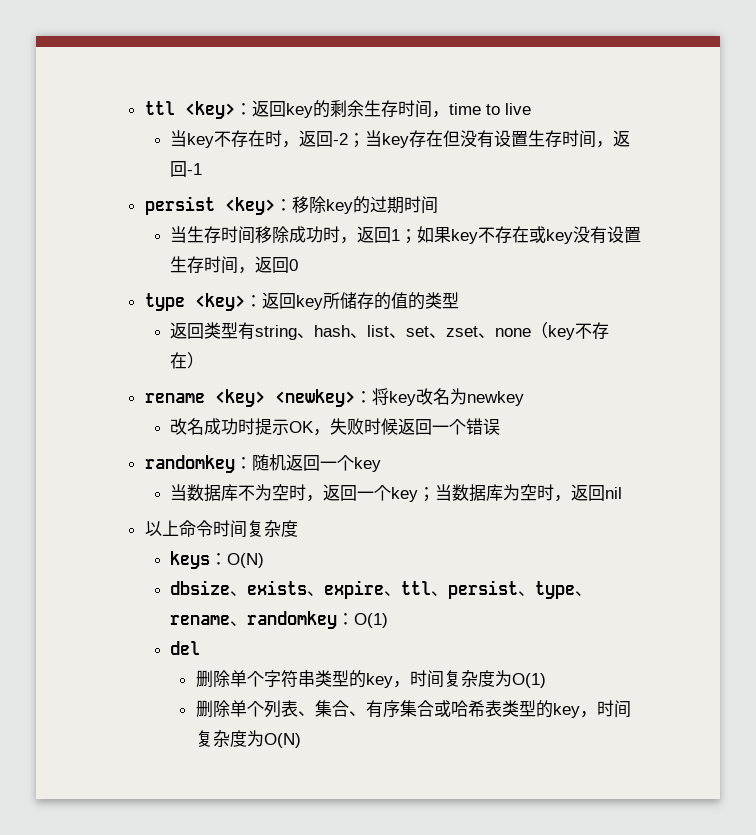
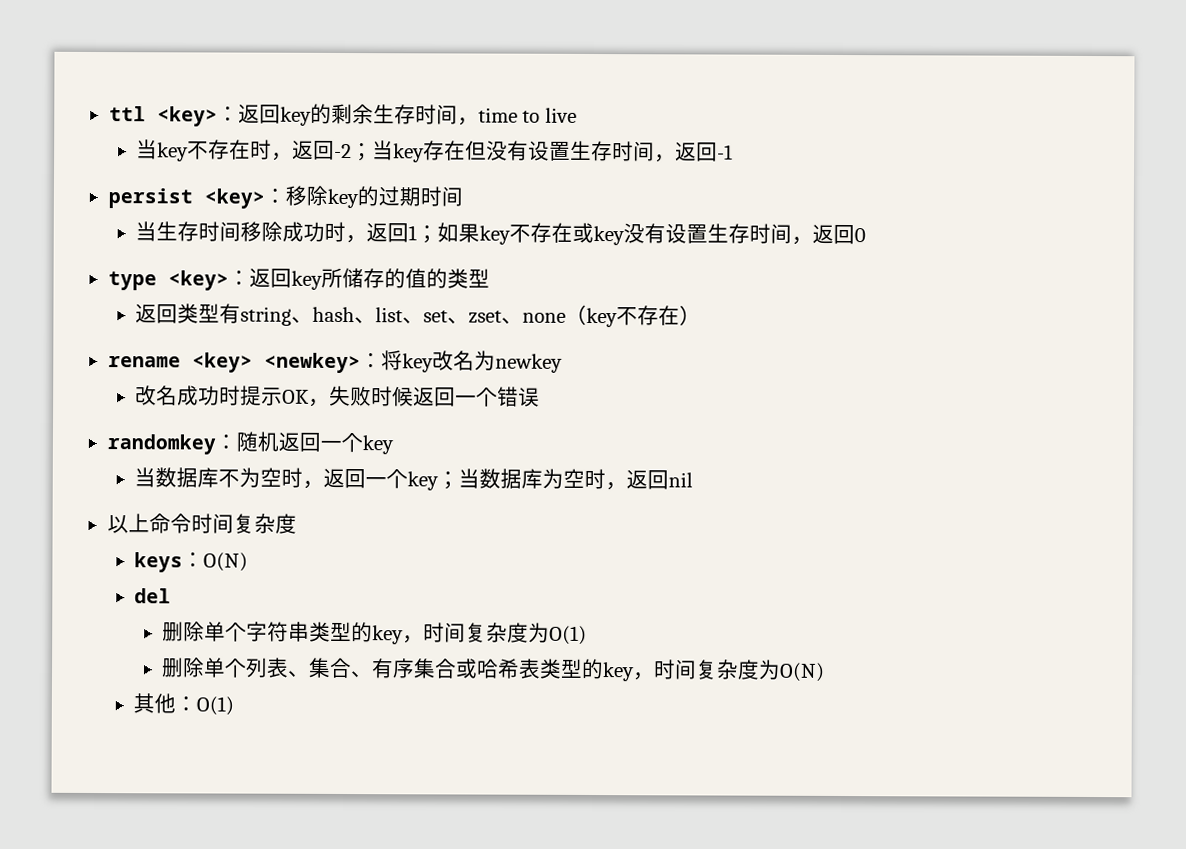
- dbsize、exists、expire、ttl、persist、type、rename、randomkey：O(1)
+ 其他：O(1)

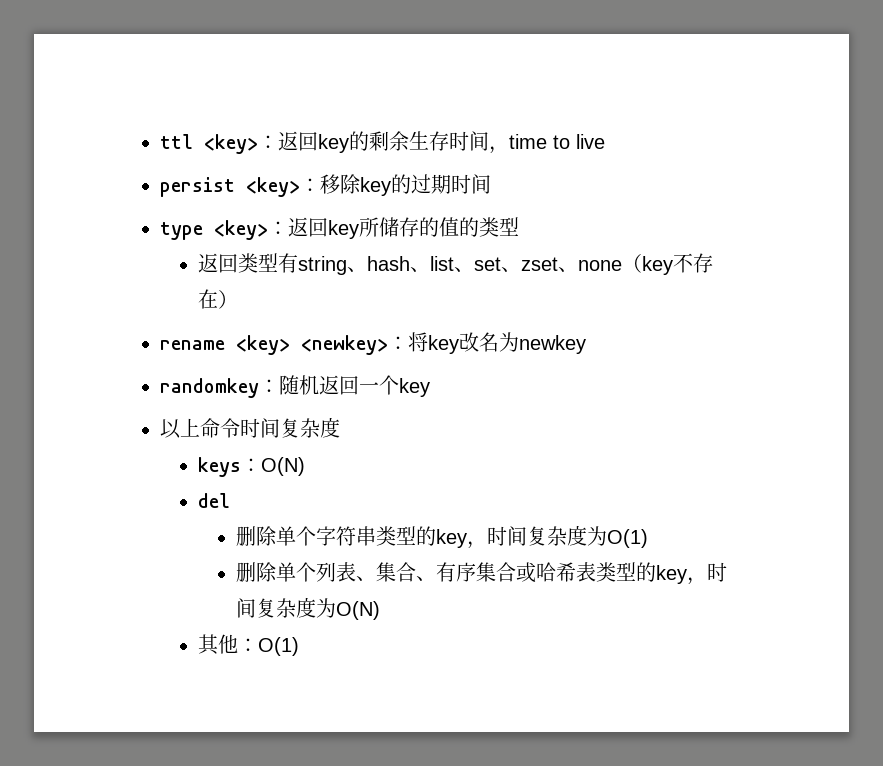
- 当key不存在时，返回-2；当key存在但没有设置生存时间，返回-1
- 当生存时间移除成功时，返回1；如果key不存在或key没有设置生存时间，返回0
- 改名成功时提示OK，失败时候返回一个错误
- 当数据库不为空时，返回一个key；当数据库为空时，返回nil

